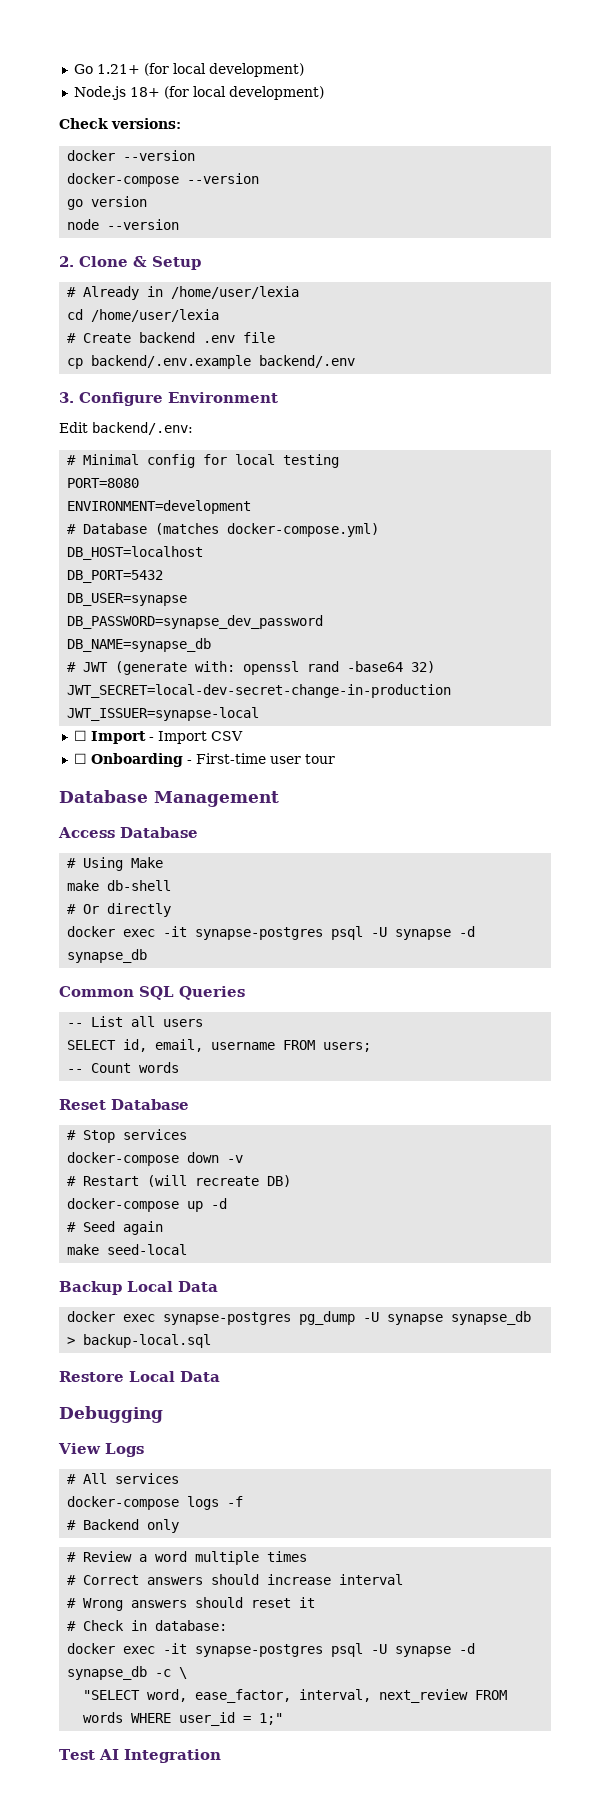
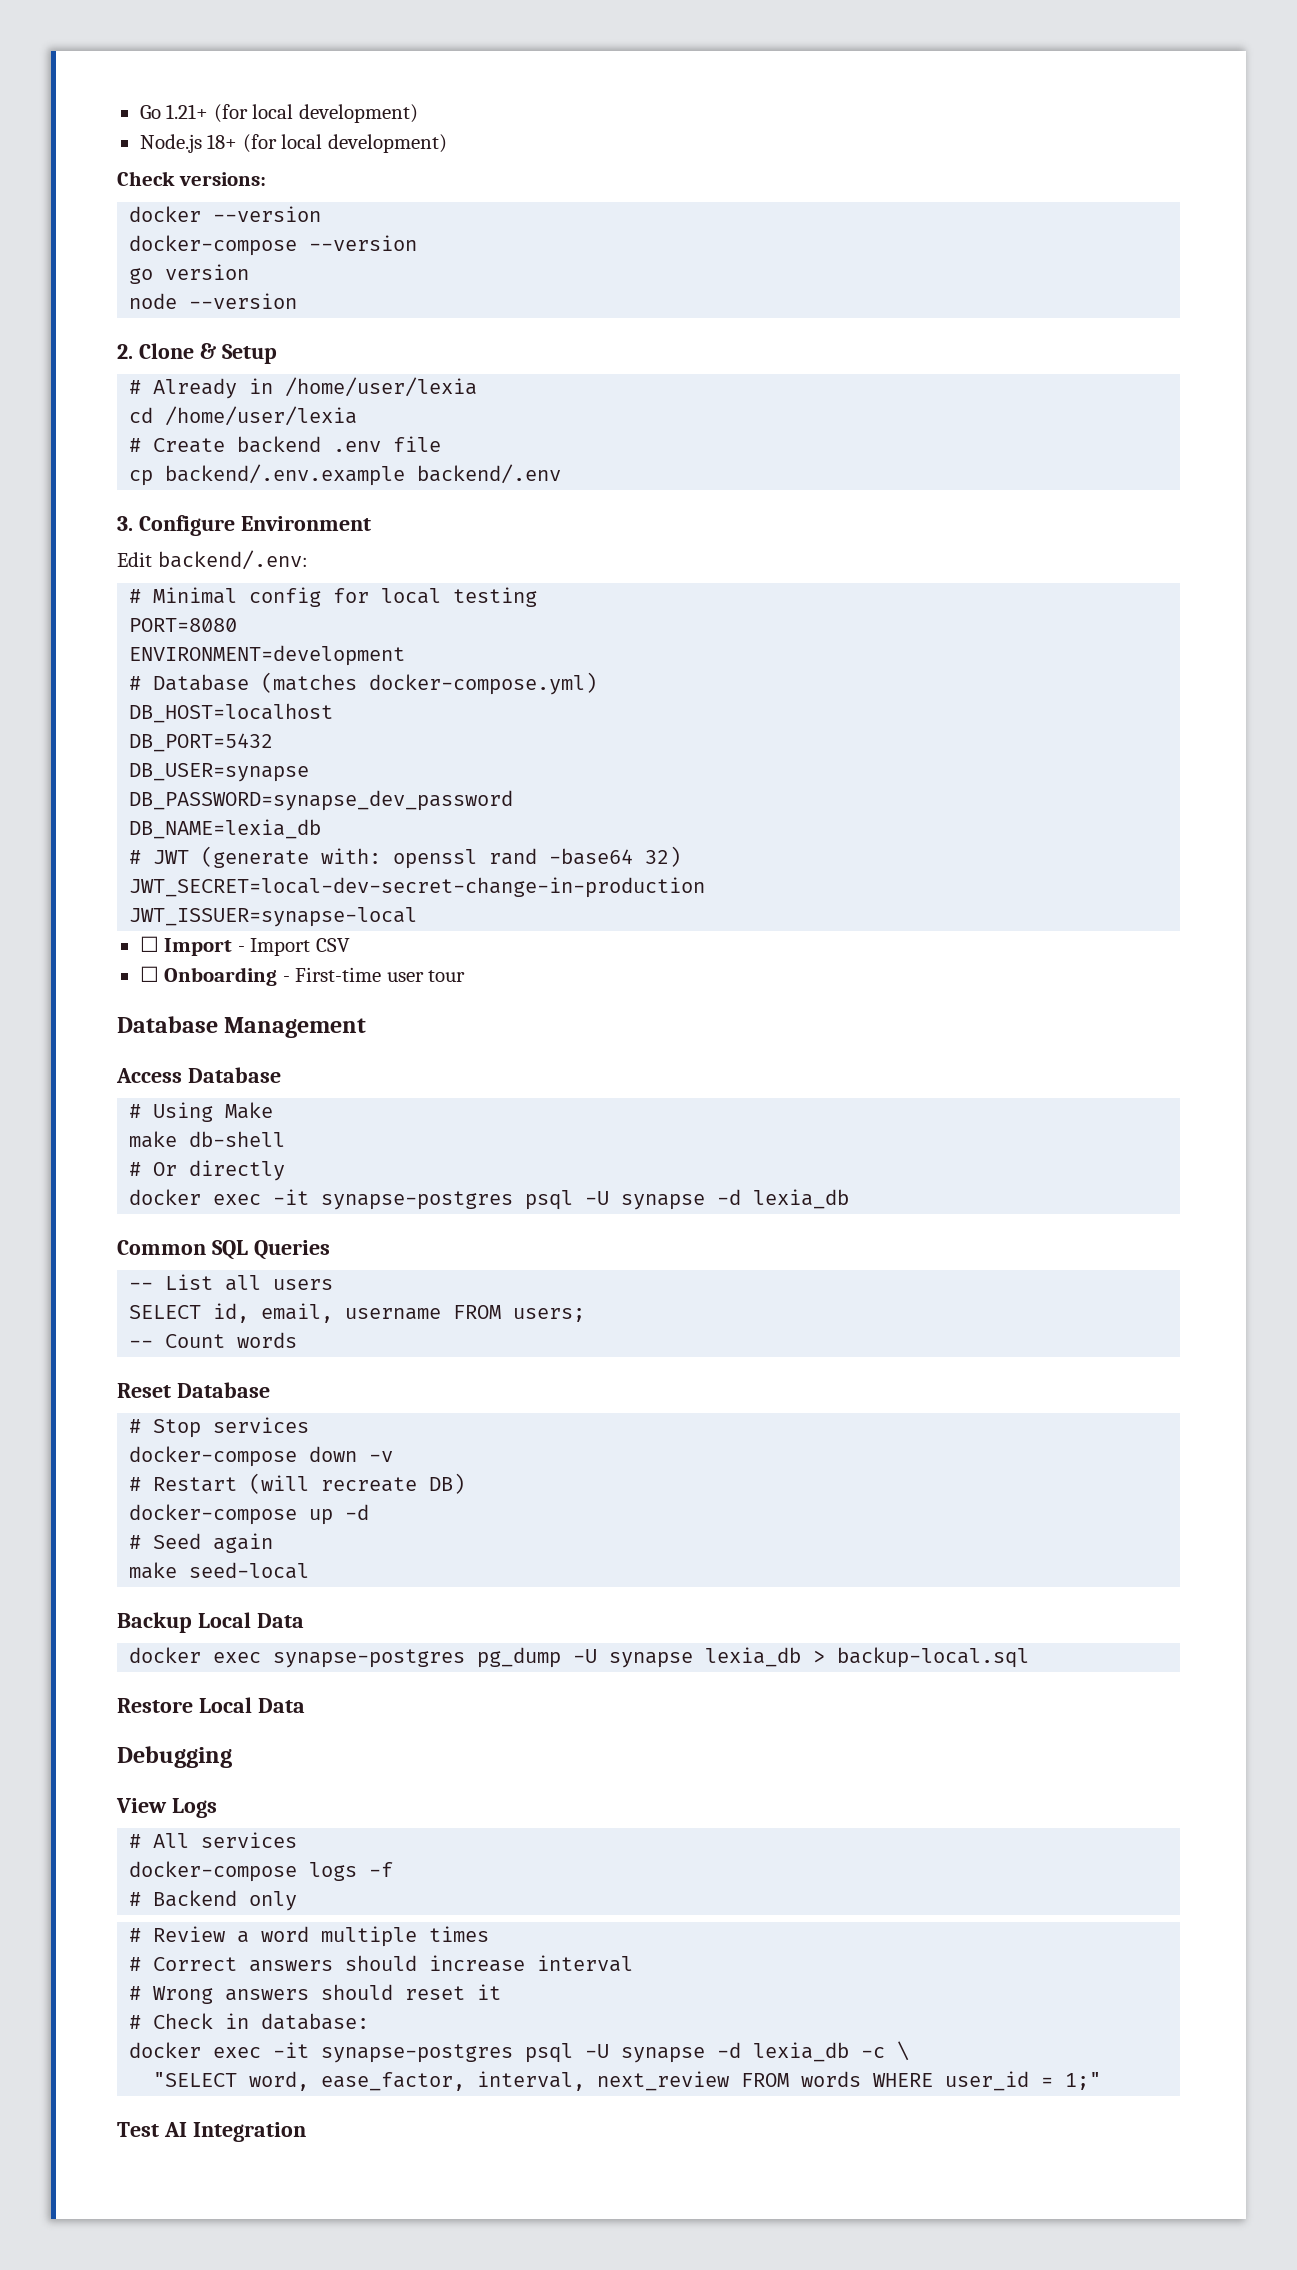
- DB_NAME=synapse_db
+ DB_NAME=lexia_db
  # Or directly
- docker exec -it synapse-postgres psql -U synapse -d synapse_db
+ docker exec -it synapse-postgres psql -U synapse -d lexia_db
- docker exec synapse-postgres pg_dump -U synapse synapse_db > backup-local.sql
+ docker exec synapse-postgres pg_dump -U synapse lexia_db > backup-local.sql
- docker exec -it synapse-postgres psql -U synapse -d synapse_db -c \
+ docker exec -it synapse-postgres psql -U synapse -d lexia_db -c \

